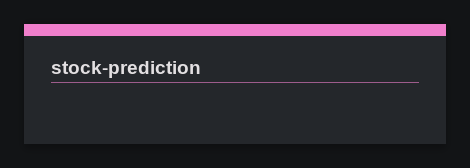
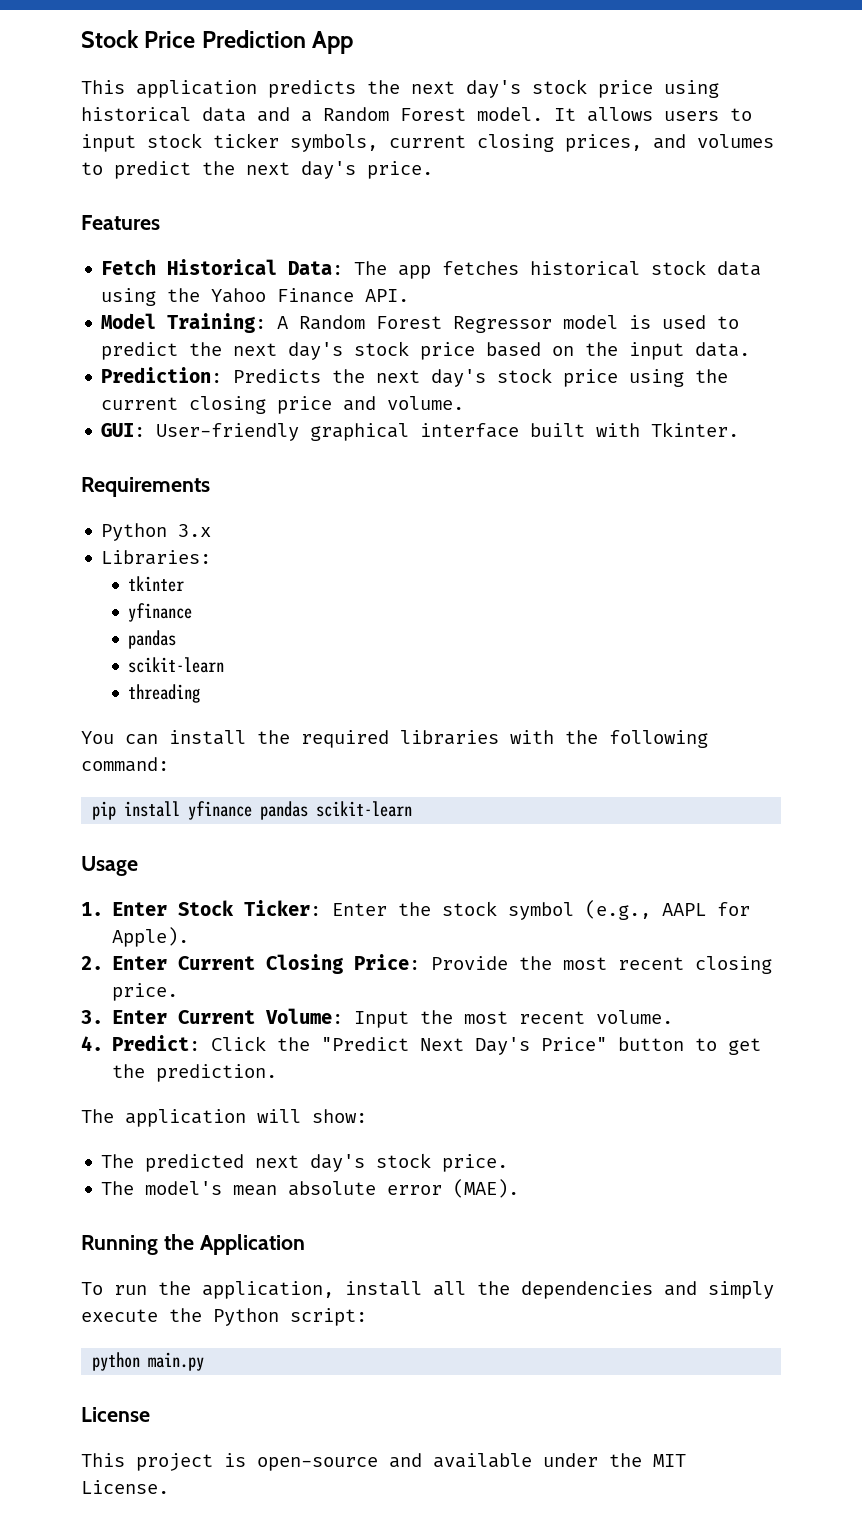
- stock-prediction
+ Stock Price Prediction App
+ This application predicts the next day's stock price using historical data and a Random Forest model. It allows users to input stock ticker symbols, current closing prices, and volumes to predict the next day's price.
+ Features
+ Fetch Historical Data: The app fetches historical stock data using the Yahoo Finance API.
+ Model Training: A Random Forest Regressor model is used to predict the next day's stock price based on the input data.
+ Prediction: Predicts the next day's stock price using the current closing price and volume.
+ GUI: User-friendly graphical interface built with Tkinter.
+ Requirements
+ Python 3.x
+ Libraries:
+ tkinter
+ yfinance
+ pandas
+ scikit-learn
+ threading
+ You can install the required libraries with the following command:
+ pip install yfinance pandas scikit-learn
+ Usage
+ 1. Enter Stock Ticker: Enter the stock symbol (e.g., AAPL for Apple).
+ 2. Enter Current Closing Price: Provide the most recent closing price.
+ 3. Enter Current Volume: Input the most recent volume.
+ 4. Predict: Click the "Predict Next Day's Price" button to get the prediction.
+ The application will show:
+ The predicted next day's stock price.
+ The model's mean absolute error (MAE).
+ Running the Application
+ To run the application, install all the dependencies and simply execute the Python script:
+ python main.py
+ License
+ This project is open-source and available under the MIT License.

